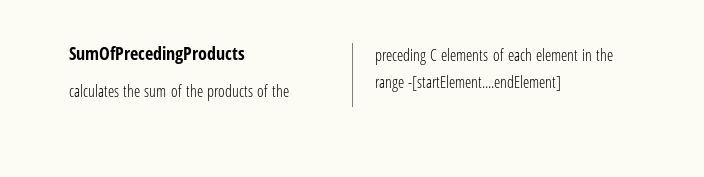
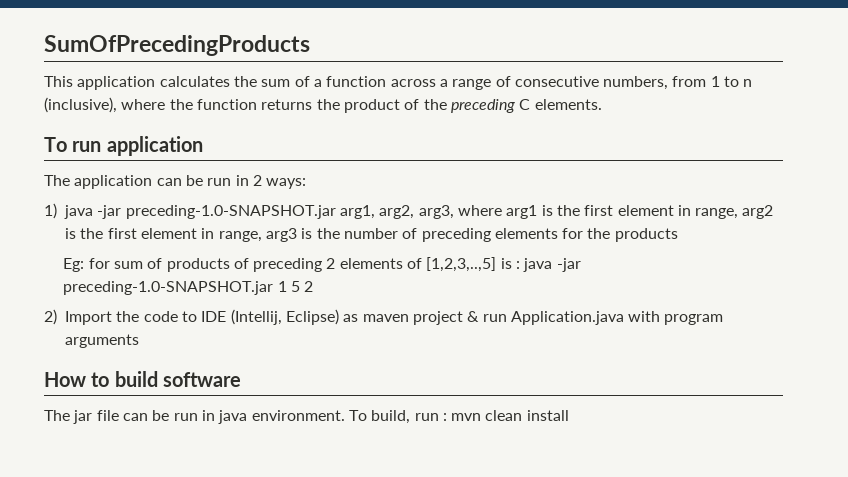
- calculates the sum of the products of the preceding C elements of each element in the range -[startElement....endElement]
+ This application calculates the sum of a function across a range of consecutive numbers, from 1 to n (inclusive), where the function returns the product of the preceding C elements.
+ To run application
+ The application can be run in 2 ways:
+ 1) java -jar preceding-1.0-SNAPSHOT.jar arg1, arg2, arg3, where arg1 is the first element in range, arg2 is the first element in range, arg3 is the number of preceding elements for the products
+ Eg: for sum of products of preceding 2 elements of [1,2,3,..,5] is : java -jar preceding-1.0-SNAPSHOT.jar 1 5 2
+ 2) Import the code to IDE (Intellij, Eclipse) as maven project & run Application.java with program arguments
+ How to build software
+ The jar file can be run in java environment. To build, run : mvn clean install

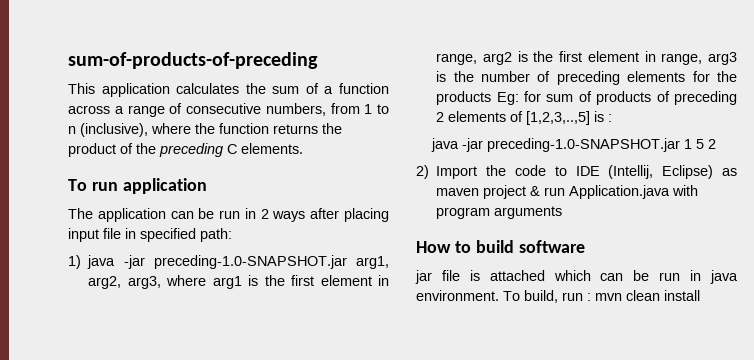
- SumOfPrecedingProducts
+ sum-of-products-of-preceding
- The application can be run in 2 ways:
+ The application can be run in 2 ways after placing input file in specified path:
- 1) java -jar preceding-1.0-SNAPSHOT.jar arg1, arg2, arg3, where arg1 is the first element in range, arg2 is the first element in range, arg3 is the number of preceding elements for the products
- Eg: for sum of products of preceding 2 elements of [1,2,3,..,5] is : java -jar preceding-1.0-SNAPSHOT.jar 1 5 2
+ 1) java -jar preceding-1.0-SNAPSHOT.jar arg1, arg2, arg3, where arg1 is the first element in range, arg2 is the first element in range, arg3 is the number of preceding elements for the products Eg: for sum of products of preceding 2 elements of [1,2,3,..,5] is :
+ java -jar preceding-1.0-SNAPSHOT.jar 1 5 2
- The jar file can be run in java environment.
+ jar file is attached which can be run in java environment.

